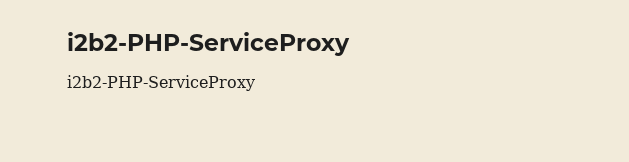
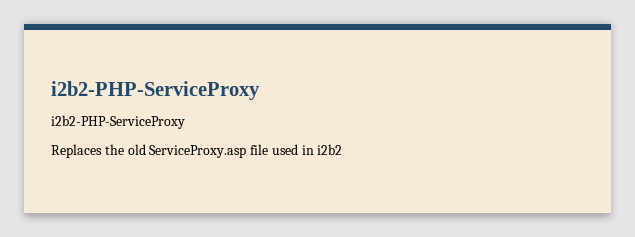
+ Replaces the old ServiceProxy.asp file used in i2b2

